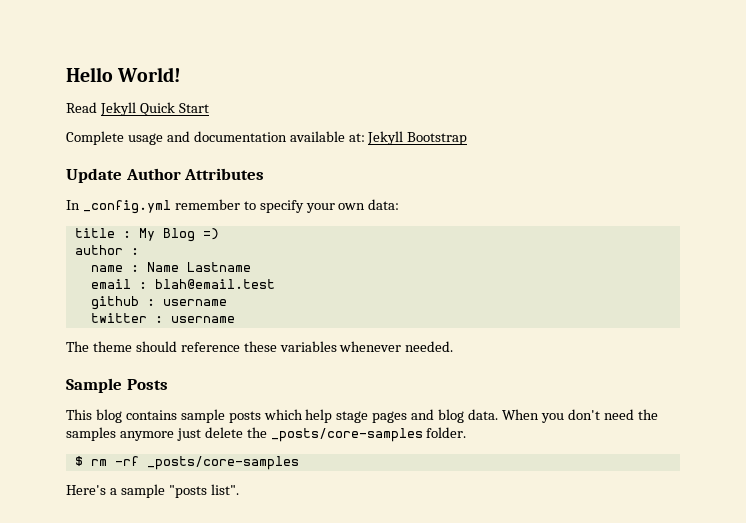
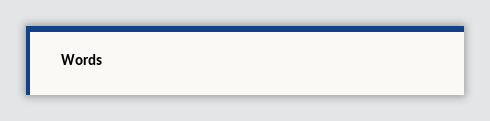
- Hello World!
- Read Jekyll Quick Start
- Complete usage and documentation available at: Jekyll Bootstrap
- Update Author Attributes
- In _config.yml remember to specify your own data:
- title : My Blog =)
- author :
- name : Name Lastname
- email : blah@email.test
- github : username
- twitter : username
- The theme should reference these variables whenever needed.
- Sample Posts
- This blog contains sample posts which help stage pages and blog data. When you don't need the samples anymore just delete the _posts/core-samples folder.
- $ rm -rf _posts/core-samples
- Here's a sample "posts list".
+ Words

